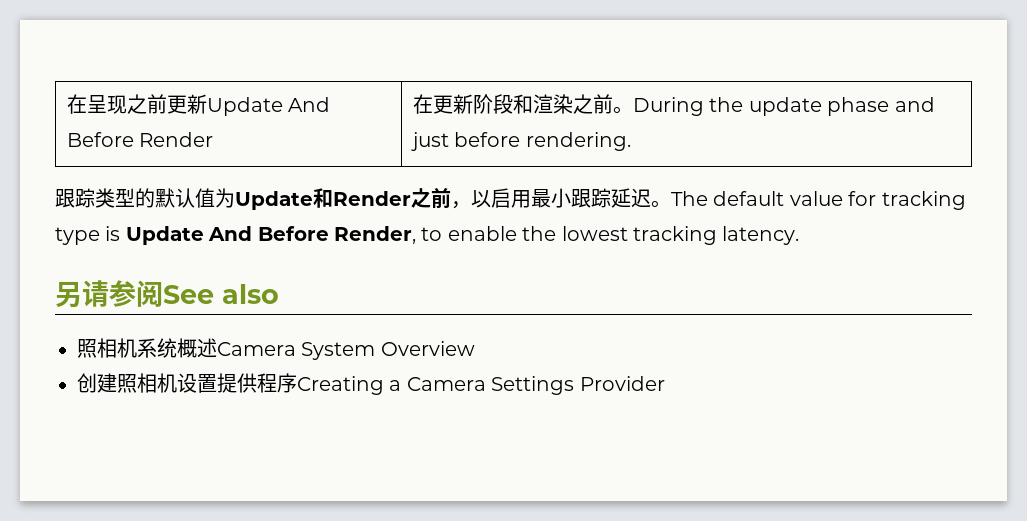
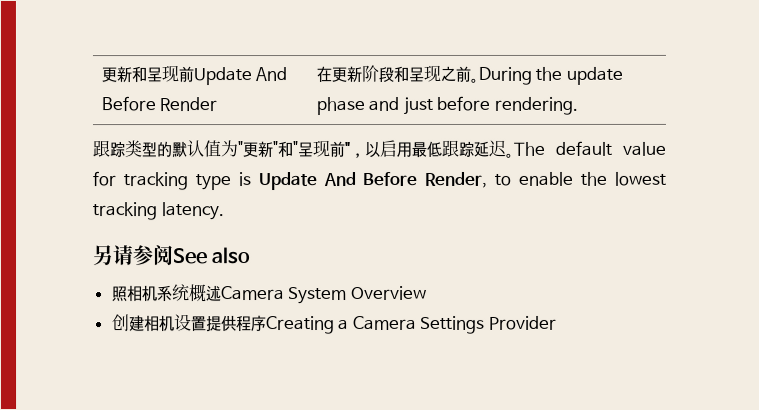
- 在呈现之前更新Update And Before Render | 在更新阶段和渲染之前。During the update phase and just before rendering.
+ 更新和呈现前Update And Before Render | 在更新阶段和呈现之前。During the update phase and just before rendering.
- 跟踪类型的默认值为Update和Render之前，以启用最小跟踪延迟。
+ 跟踪类型的默认值为"更新"和"呈现前"，以启用最低跟踪延迟。
- 创建照相机设置提供程序Creating a Camera Settings Provider
+ 创建相机设置提供程序Creating a Camera Settings Provider

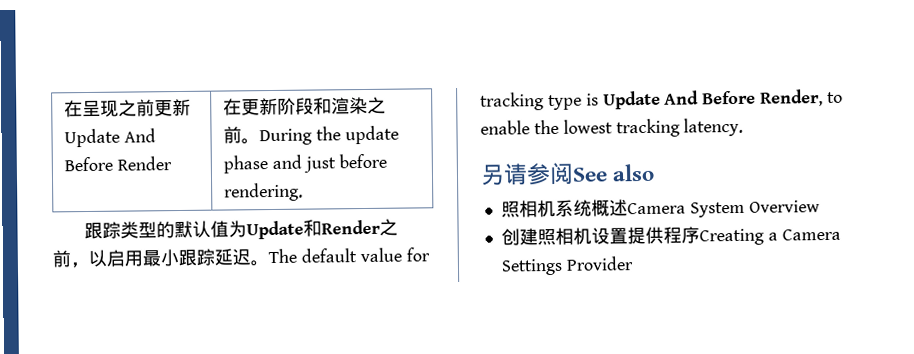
- 更新和呈现前Update And Before Render | 在更新阶段和呈现之前。During the update phase and just before rendering.
+ 在呈现之前更新Update And Before Render | 在更新阶段和渲染之前。During the update phase and just before rendering.
- 跟踪类型的默认值为"更新"和"呈现前"，以启用最低跟踪延迟。
+ 跟踪类型的默认值为Update和Render之前，以启用最小跟踪延迟。
- 创建相机设置提供程序Creating a Camera Settings Provider
+ 创建照相机设置提供程序Creating a Camera Settings Provider

